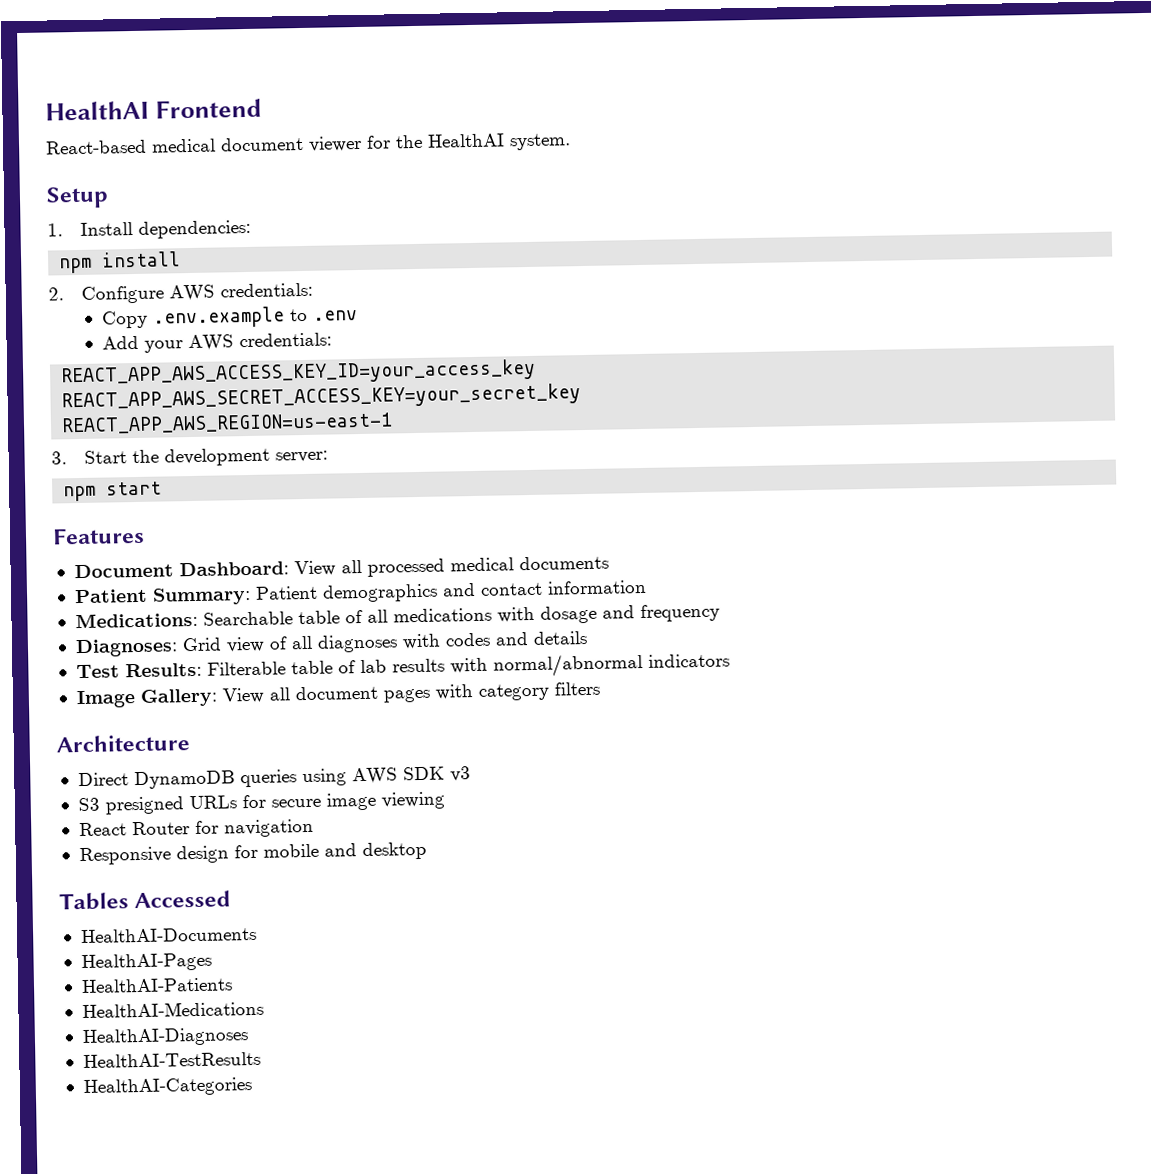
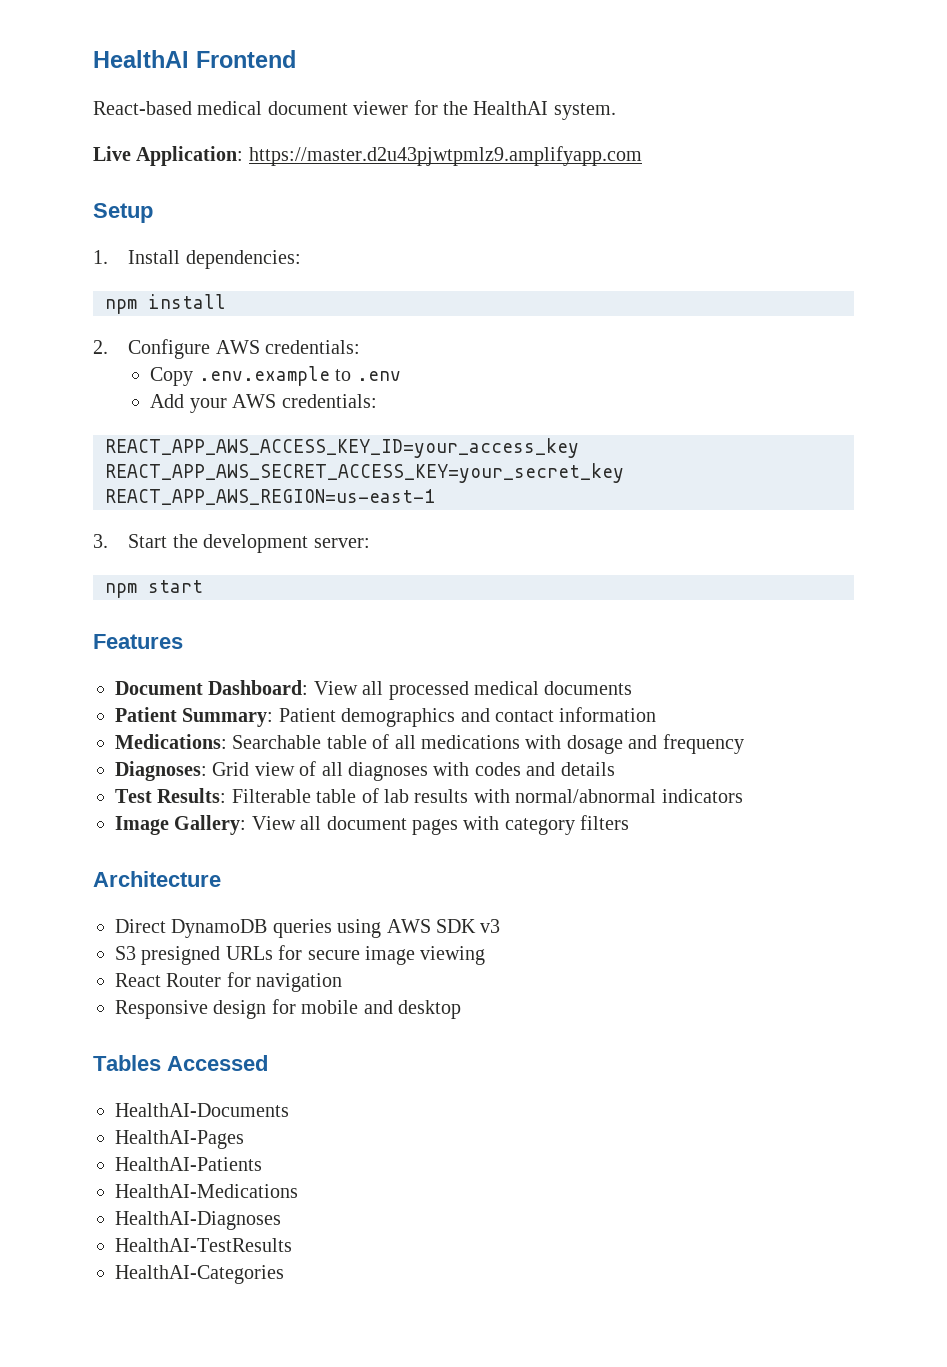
+ Live Application: https://master.d2u43pjwtpmlz9.amplifyapp.com

